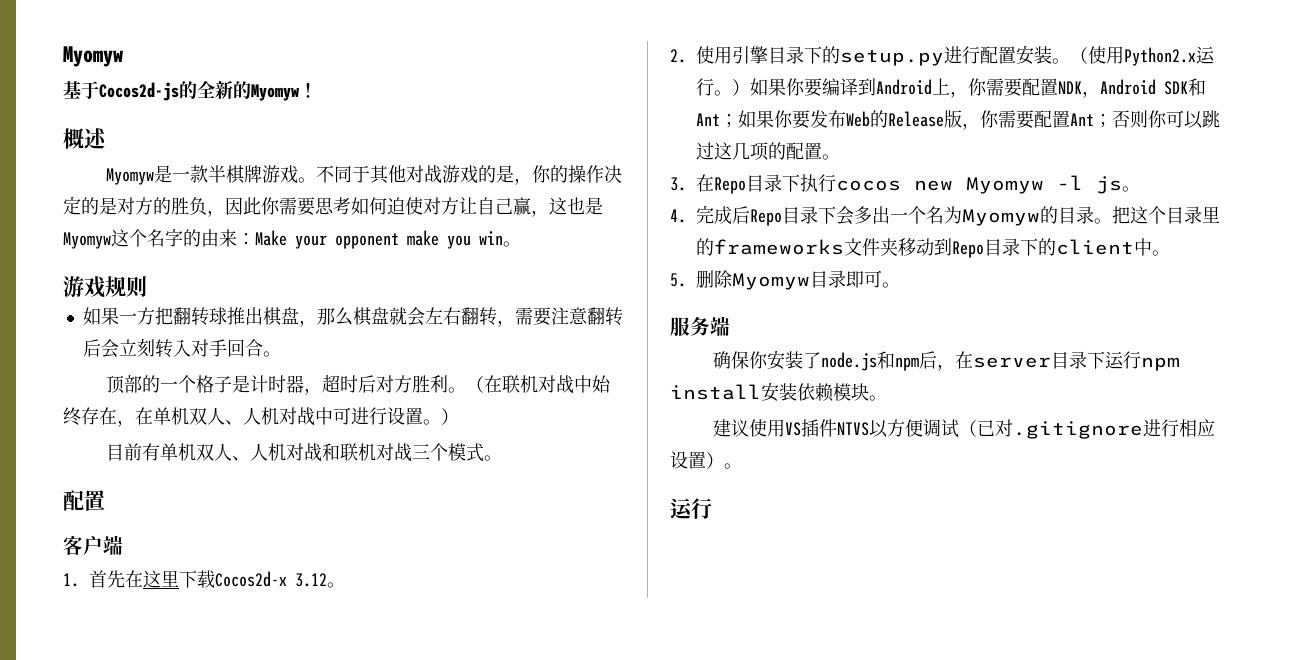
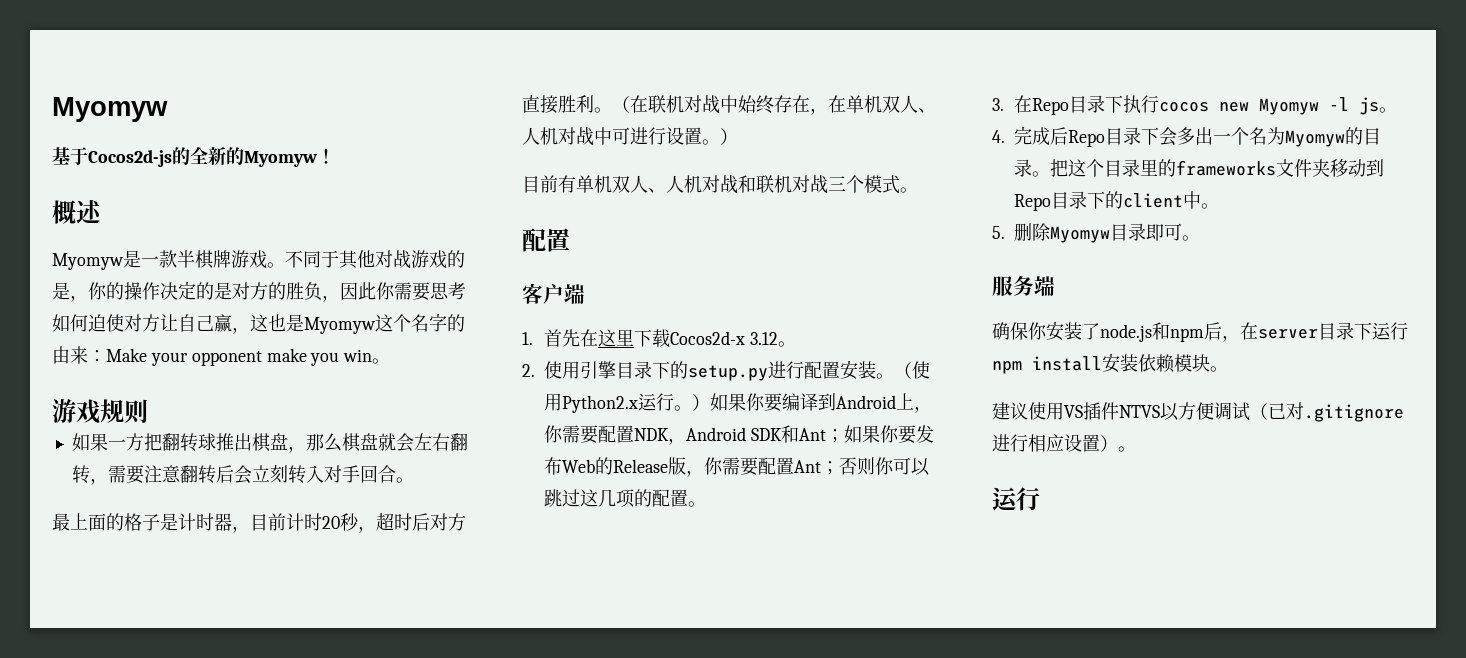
- 顶部的一个格子是计时器，超时后对方胜利。
+ 最上面的格子是计时器，目前计时20秒，超时后对方直接胜利。

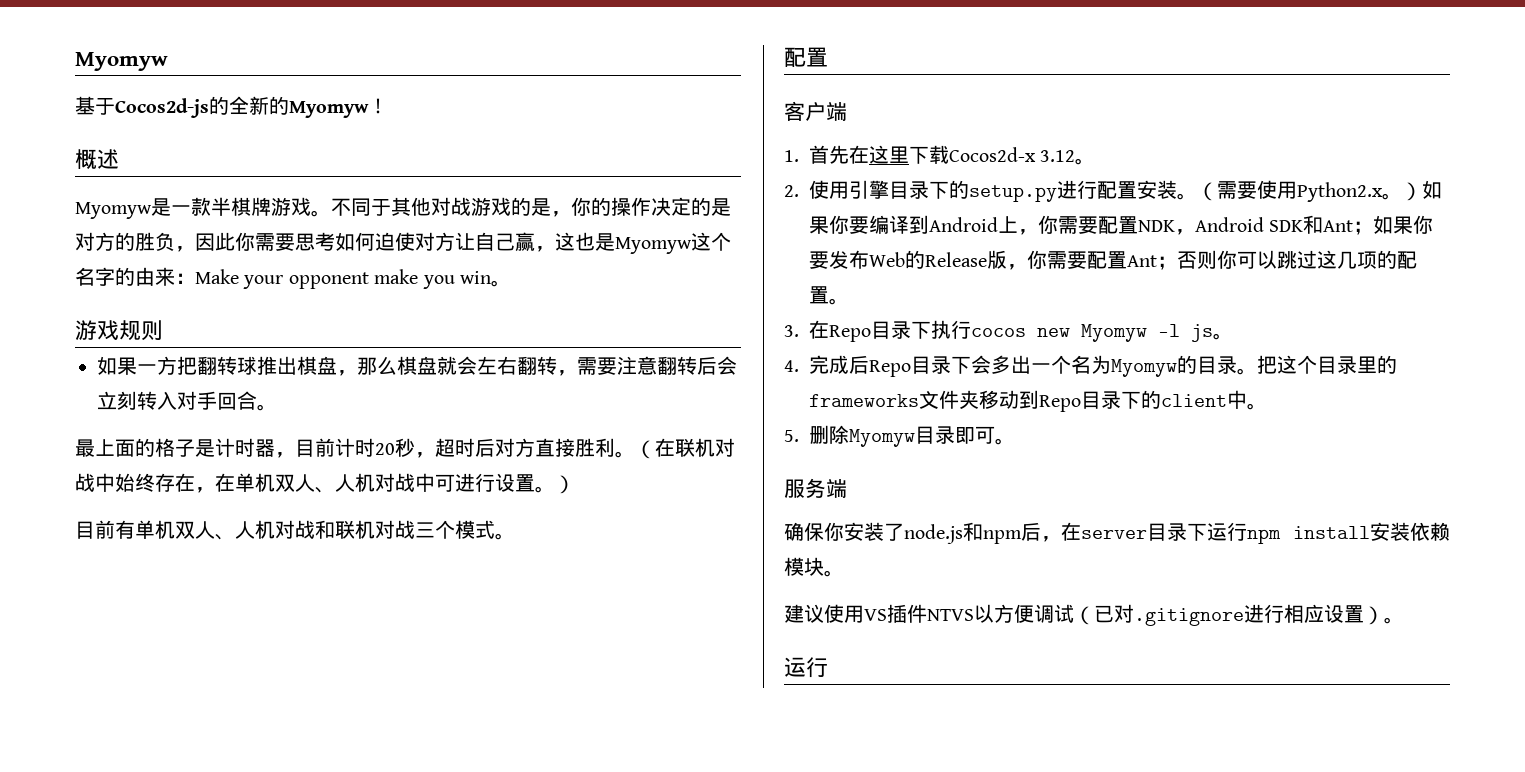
- （使用Python2.x运行。）如果你要编译到Android上，你需要配置NDK，Android SDK和Ant；如果你要发布Web的Release版，你需要配置Ant；否则你可以跳过这几项的配置。
+ （需要使用Python2.x。）如果你要编译到Android上，你需要配置NDK，Android SDK和Ant；如果你要发布Web的Release版，你需要配置Ant；否则你可以跳过这几项的配置。

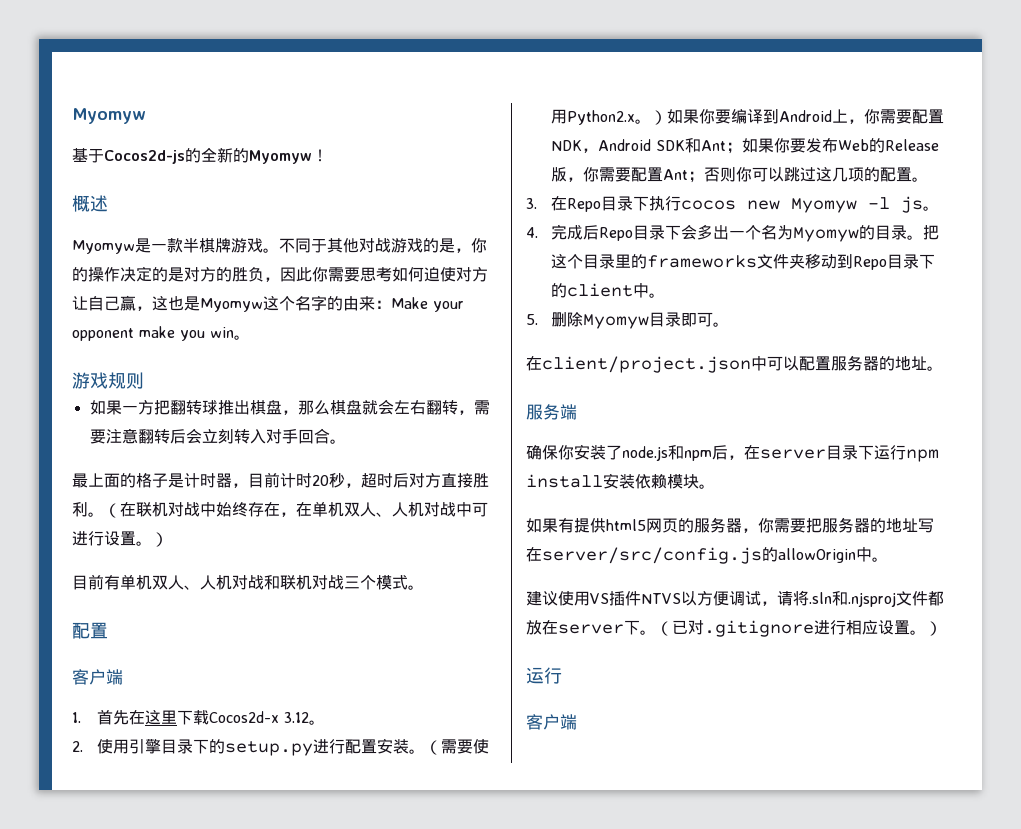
+ 在client/project.json中可以配置服务器的地址。
+ 如果有提供html5网页的服务器，你需要把服务器的地址写在server/src/config.js的allowOrigin中。
- 建议使用VS插件NTVS以方便调试（已对.gitignore进行相应设置）。
+ 建议使用VS插件NTVS以方便调试，请将.sln和.njsproj文件都放在server下。（已对.gitignore进行相应设置。）
  运行
+ 客户端

